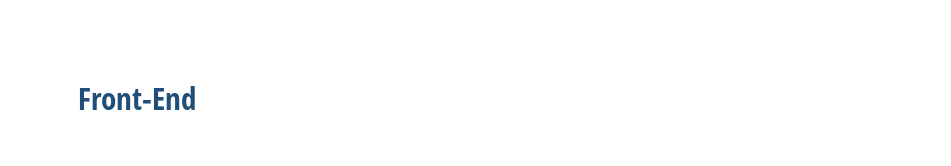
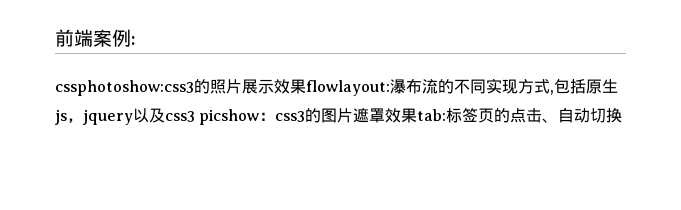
- Front-End
+ 前端案例:
+ cssphotoshow:css3的照片展示效果flowlayout:瀑布流的不同实现方式,包括原生js，jquery以及css3 picshow：css3的图片遮罩效果tab:标签页的点击、自动切换

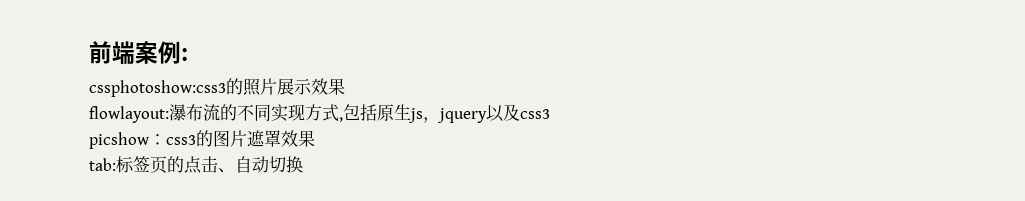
- cssphotoshow:css3的照片展示效果flowlayout:瀑布流的不同实现方式,包括原生js，jquery以及css3 picshow：css3的图片遮罩效果tab:标签页的点击、自动切换
+ cssphotoshow:css3的照片展示效果
+ flowlayout:瀑布流的不同实现方式,包括原生js，jquery以及css3
+ picshow：css3的图片遮罩效果
+ tab:标签页的点击、自动切换

